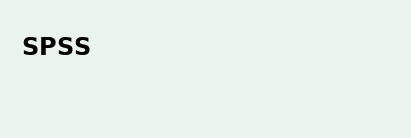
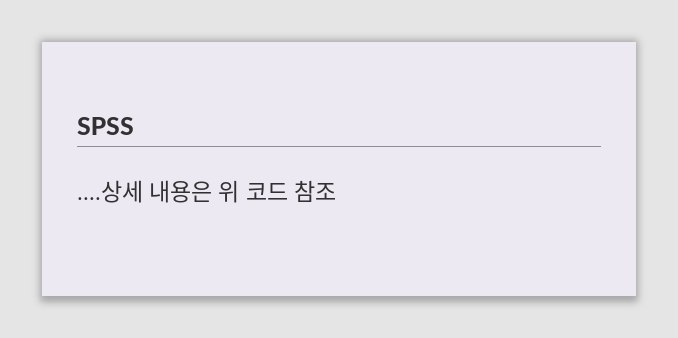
+ ....상세 내용은 위 코드 참조

